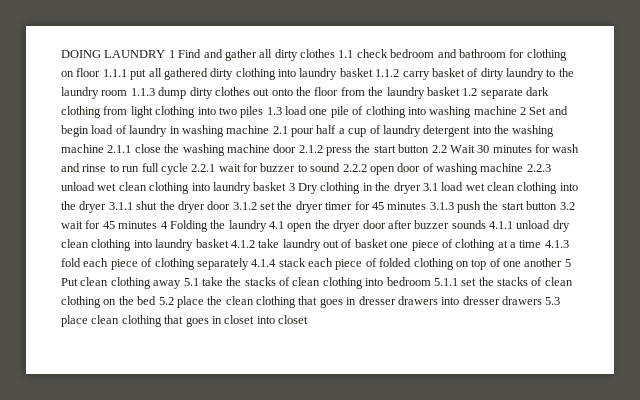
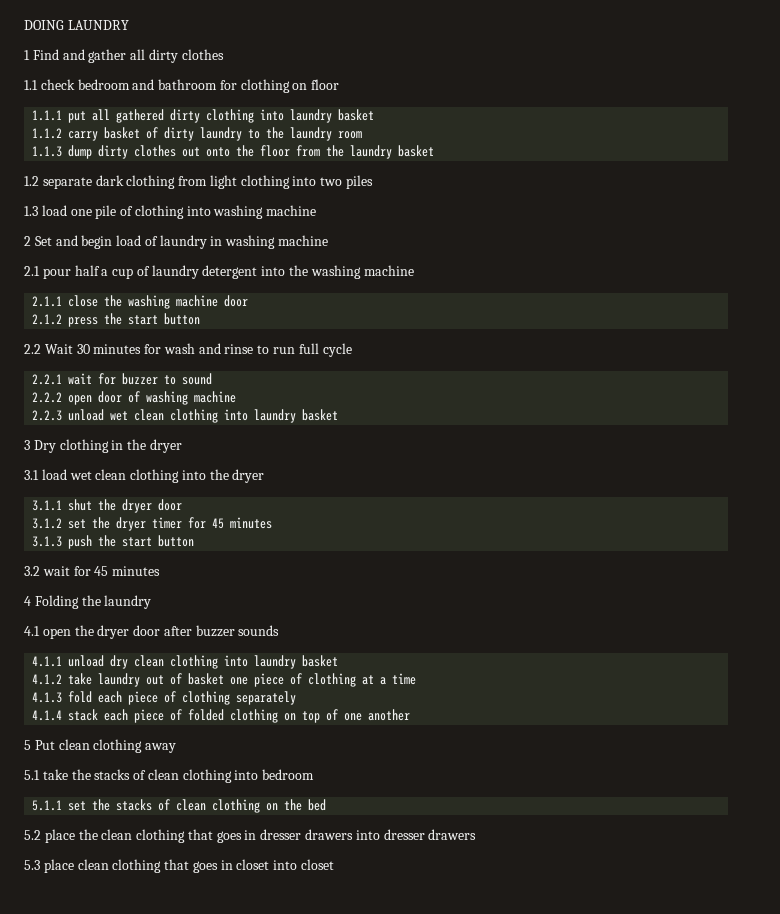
- DOING LAUNDRY 1 Find and gather all dirty clothes 1.1 check bedroom and bathroom for clothing on floor 1.1.1 put all gathered dirty clothing into laundry basket 1.1.2 carry basket of dirty laundry to the laundry room 1.1.3 dump dirty clothes out onto the floor from the laundry basket 1.2 separate dark clothing from light clothing into two piles 1.3 load one pile of clothing into washing machine 2 Set and begin load of laundry in washing machine 2.1 pour half a cup of laundry detergent into the washing machine 2.1.1 close the washing machine door 2.1.2 press the start button 2.2 Wait 30 minutes for wash and rinse to run full cycle 2.2.1 wait for buzzer to sound 2.2.2 open door of washing machine 2.2.3 unload wet clean clothing into laundry basket 3 Dry clothing in the dryer 3.1 load wet clean clothing into the dryer 3.1.1 shut the dryer door 3.1.2 set the dryer timer for 45 minutes 3.1.3 push the start button 3.2 wait for 45 minutes 4 Folding the laundry 4.1 open the dryer door after buzzer sounds 4.1.1 unload dry clean clothing into laundry basket 4.1.2 take laundry out of basket one piece of clothing at a time 4.1.3 fold each piece of clothing separately 4.1.4 stack each piece of folded clothing on top of one another 5 Put clean clothing away 5.1 take the stacks of clean clothing into bedroom 5.1.1 set the stacks of clean clothing on the bed 5.2 place the clean clothing that goes in dresser drawers into dresser drawers 5.3 place clean clothing that goes in closet into closet
+ DOING LAUNDRY
+ 1 Find and gather all dirty clothes
+ 1.1 check bedroom and bathroom for clothing on floor
+ 1.1.1 put all gathered dirty clothing into laundry basket
+ 1.1.2 carry basket of dirty laundry to the laundry room
+ 1.1.3 dump dirty clothes out onto the floor from the laundry basket
+ 1.2 separate dark clothing from light clothing into two piles
+ 1.3 load one pile of clothing into washing machine
+ 2 Set and begin load of laundry in washing machine
+ 2.1 pour half a cup of laundry detergent into the washing machine
+ 2.1.1 close the washing machine door
+ 2.1.2 press the start button
+ 2.2 Wait 30 minutes for wash and rinse to run full cycle
+ 2.2.1 wait for buzzer to sound
+ 2.2.2 open door of washing machine
+ 2.2.3 unload wet clean clothing into laundry basket
+ 3 Dry clothing in the dryer
+ 3.1 load wet clean clothing into the dryer
+ 3.1.1 shut the dryer door
+ 3.1.2 set the dryer timer for 45 minutes
+ 3.1.3 push the start button
+ 3.2 wait for 45 minutes
+ 4 Folding the laundry
+ 4.1 open the dryer door after buzzer sounds
+ 4.1.1 unload dry clean clothing into laundry basket
+ 4.1.2 take laundry out of basket one piece of clothing at a time
+ 4.1.3 fold each piece of clothing separately
+ 4.1.4 stack each piece of folded clothing on top of one another
+ 5 Put clean clothing away
+ 5.1 take the stacks of clean clothing into bedroom
+ 5.1.1 set the stacks of clean clothing on the bed
+ 5.2 place the clean clothing that goes in dresser drawers into dresser drawers
+ 5.3 place clean clothing that goes in closet into closet

